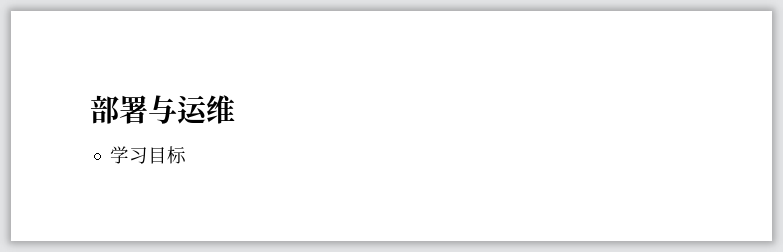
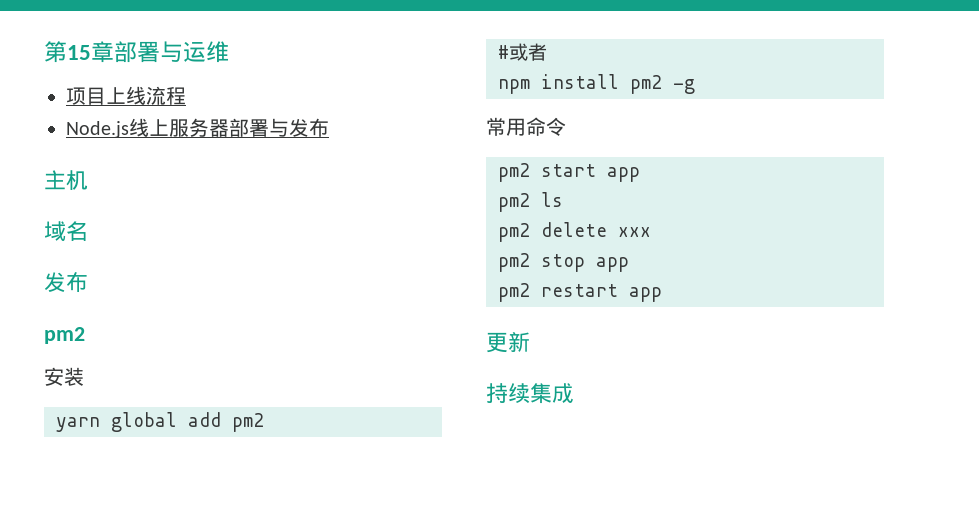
- 部署与运维
+ 第15章部署与运维
- 学习目标
+ 项目上线流程
+ Node.js线上服务器部署与发布
+ 主机
+ 域名
+ 发布
+ pm2
+ 安装
+ yarn global add pm2
+ #或者
+ npm install pm2 -g
+ 常用命令
+ pm2 start app
+ pm2 ls
+ pm2 delete xxx
+ pm2 stop app
+ pm2 restart app
+ 更新
+ 持续集成

